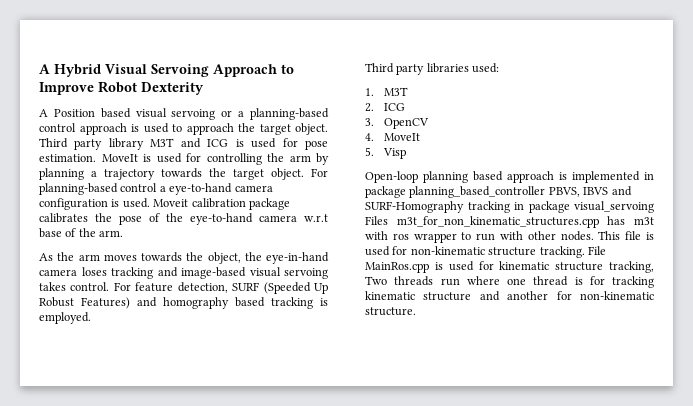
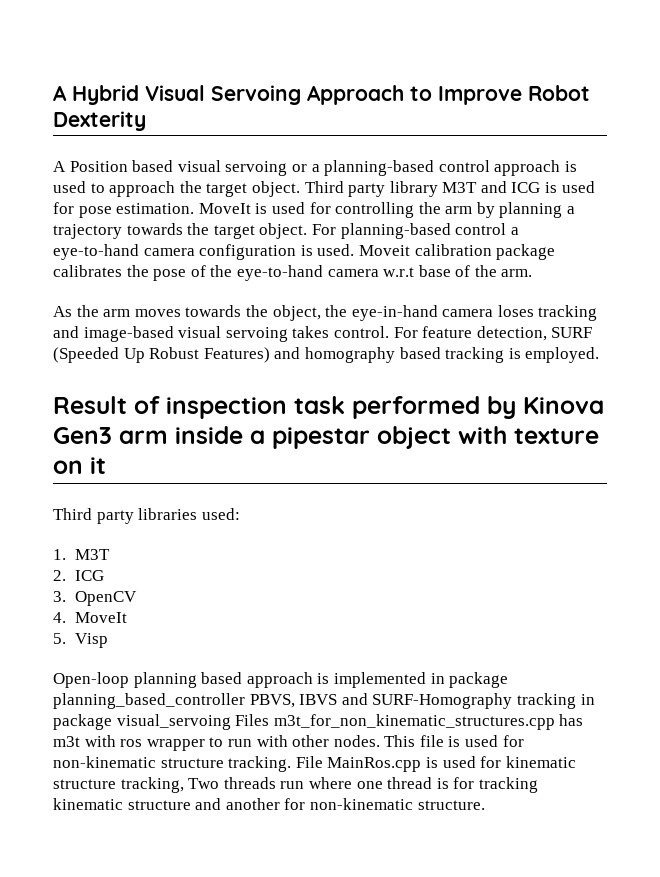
+ Result of inspection task performed by Kinova Gen3 arm inside a pipestar object with texture on it

